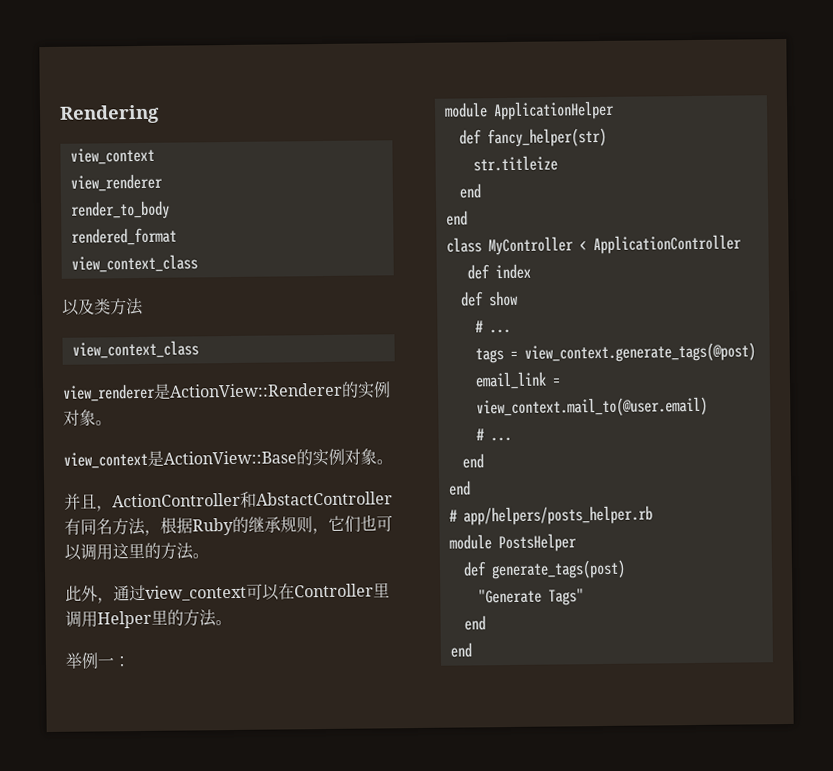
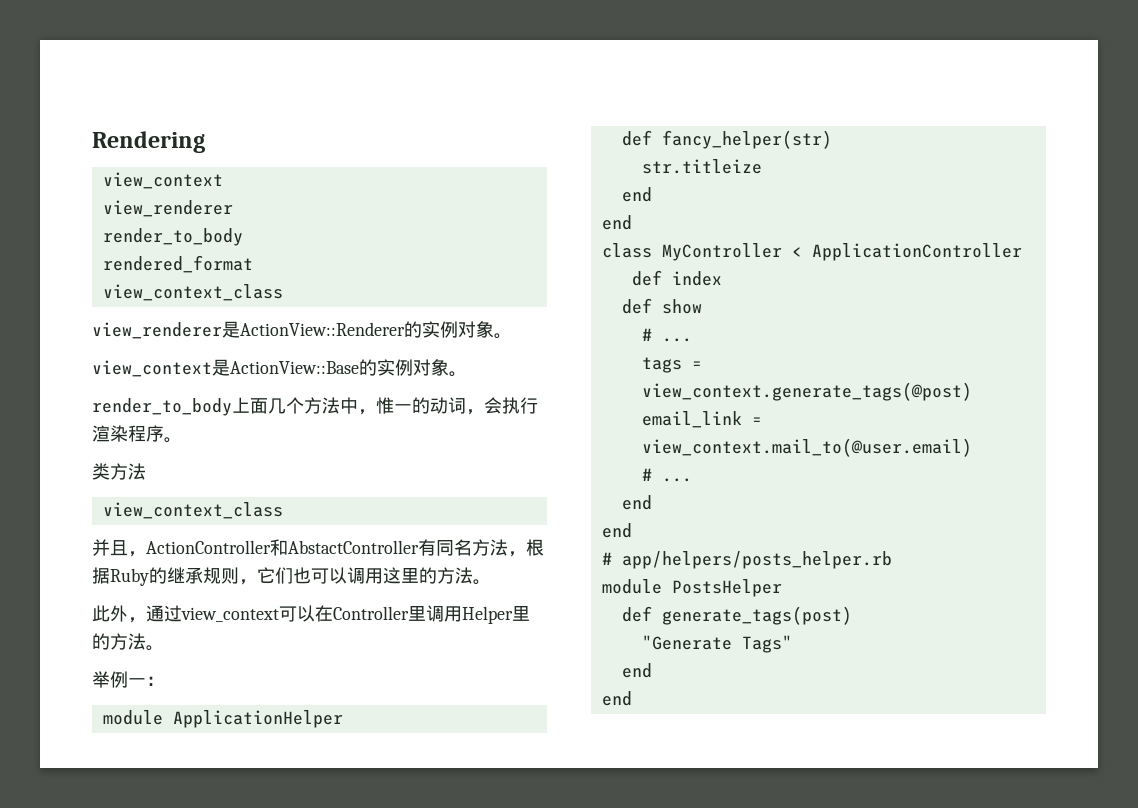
- 以及类方法
- view_context_class
+ render_to_body上面几个方法中，惟一的动词，会执行渲染程序。
+ 类方法
+ view_context_class

